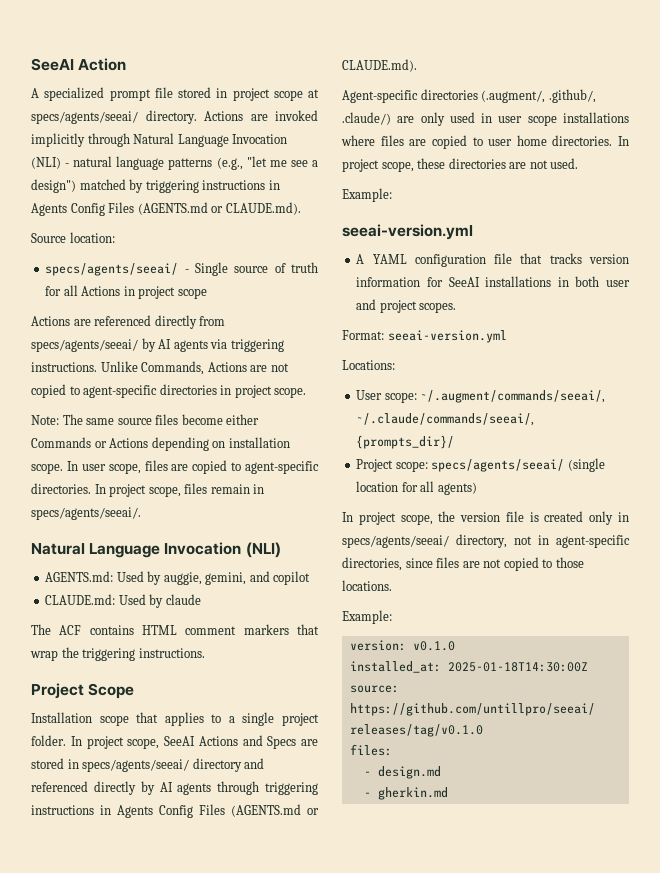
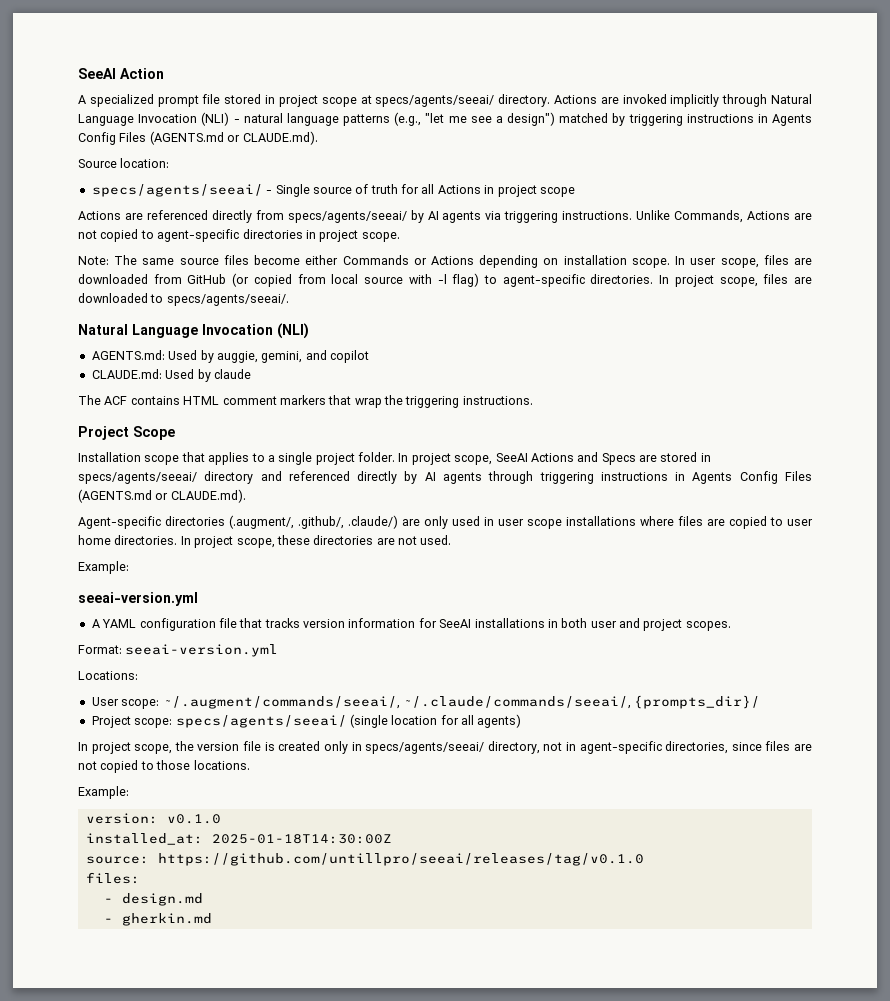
- In user scope, files are copied to agent-specific directories.
+ In user scope, files are downloaded from GitHub (or copied from local source with -l flag) to agent-specific directories.
- In project scope, files remain in specs/agents/seeai/.
+ In project scope, files are downloaded to specs/agents/seeai/.

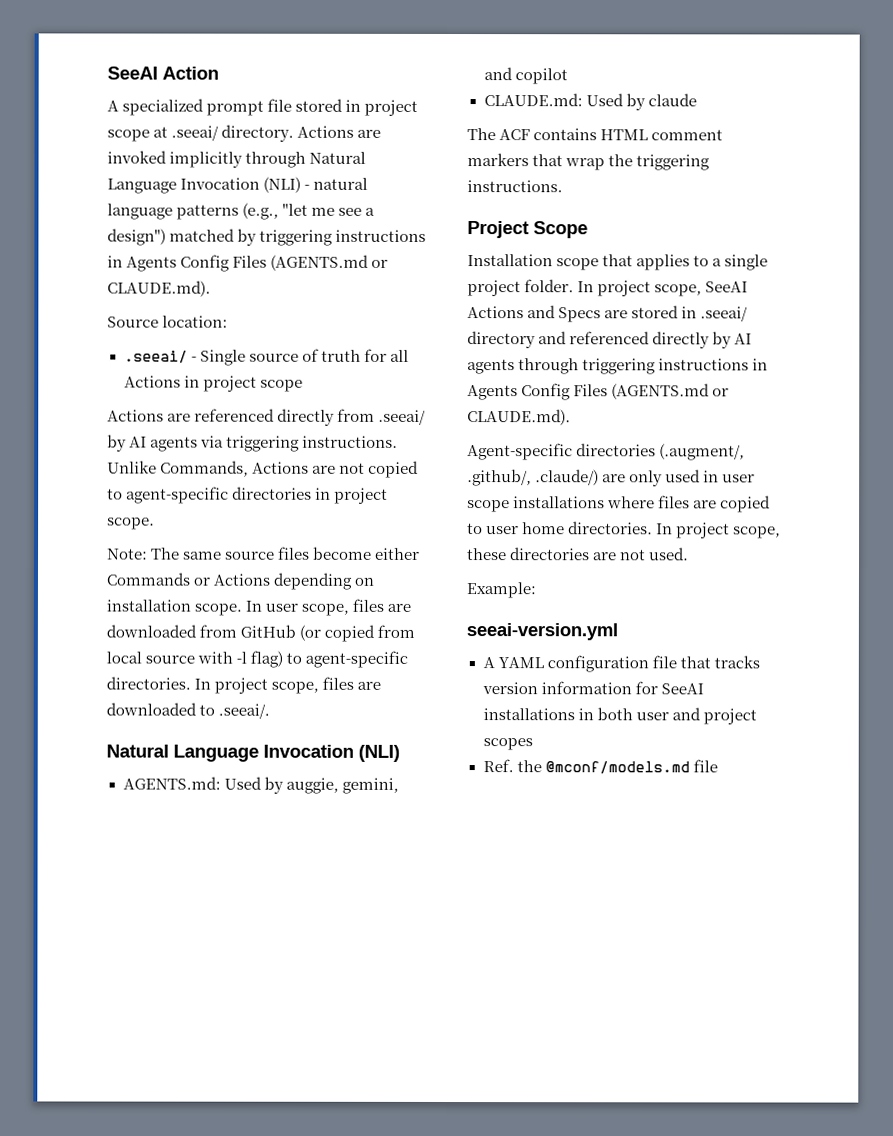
- A specialized prompt file stored in project scope at specs/agents/seeai/ directory.
+ A specialized prompt file stored in project scope at .seeai/ directory.
- specs/agents/seeai/ - Single source of truth for all Actions in project scope
+ .seeai/ - Single source of truth for all Actions in project scope
- Actions are referenced directly from specs/agents/seeai/ by AI agents via triggering instructions.
+ Actions are referenced directly from .seeai/ by AI agents via triggering instructions.
- In project scope, files are downloaded to specs/agents/seeai/.
+ In project scope, files are downloaded to .seeai/.
- In project scope, SeeAI Actions and Specs are stored in specs/agents/seeai/ directory and referenced directly by AI agents through triggering instructions in Agents Config Files (AGENTS.md or CLAUDE.md).
+ In project scope, SeeAI Actions and Specs are stored in .seeai/ directory and referenced directly by AI agents through triggering instructions in Agents Config Files (AGENTS.md or CLAUDE.md).
- A YAML configuration file that tracks version information for SeeAI installations in both user and project scopes.
- Format: seeai-version.yml
- Locations:
- User scope: ~/.augment/commands/seeai/, ~/.claude/commands/seeai/, {prompts_dir}/
- Project scope: specs/agents/seeai/ (single location for all agents)
- In project scope, the version file is created only in specs/agents/seeai/ directory, not in agent-specific directories, since files are not copied to those locations.
- Example:
- version: v0.1.0
- installed_at: 2025-01-18T14:30:00Z
- source: https://github.com/untillpro/seeai/releases/tag/v0.1.0
- files:
- - design.md
- - gherkin.md
+ A YAML configuration file that tracks version information for SeeAI installations in both user and project scopes
+ Ref. the @mconf/models.md file

